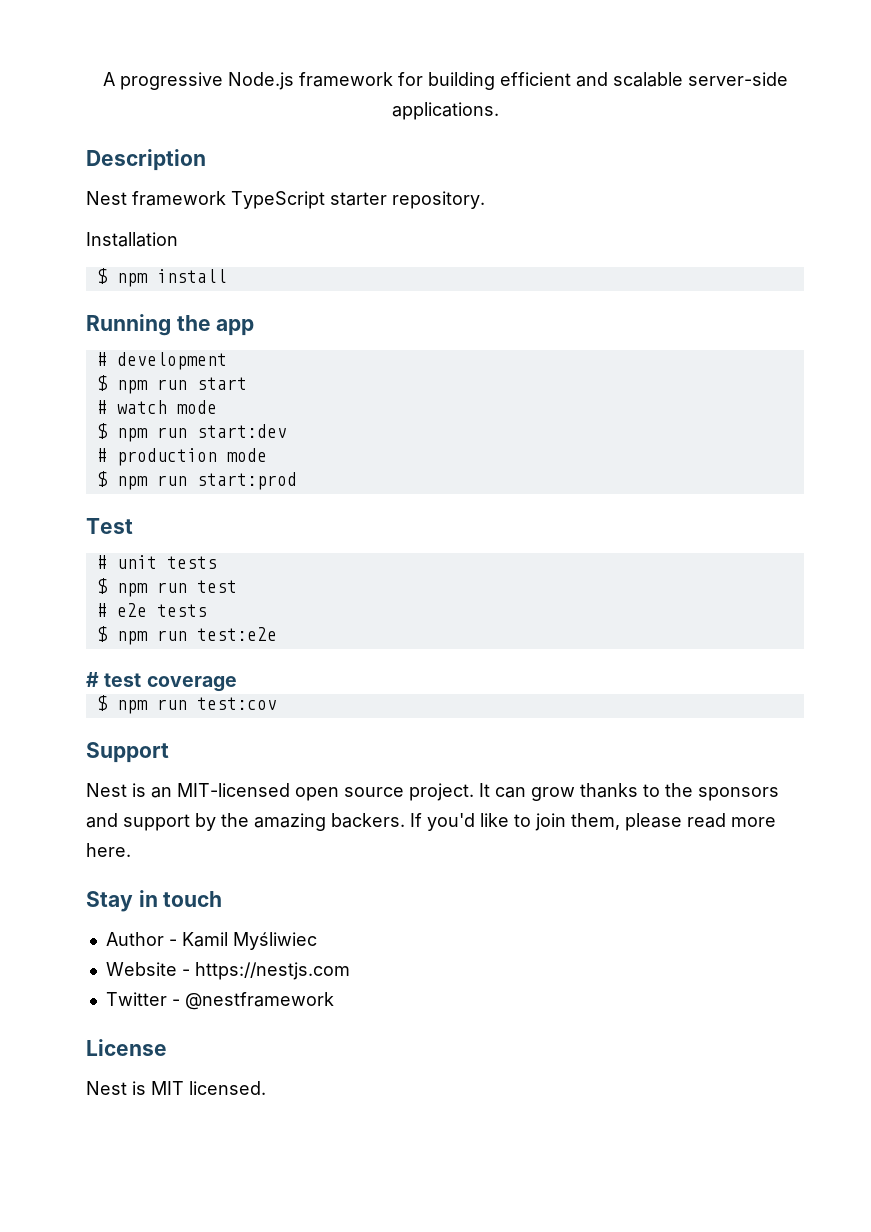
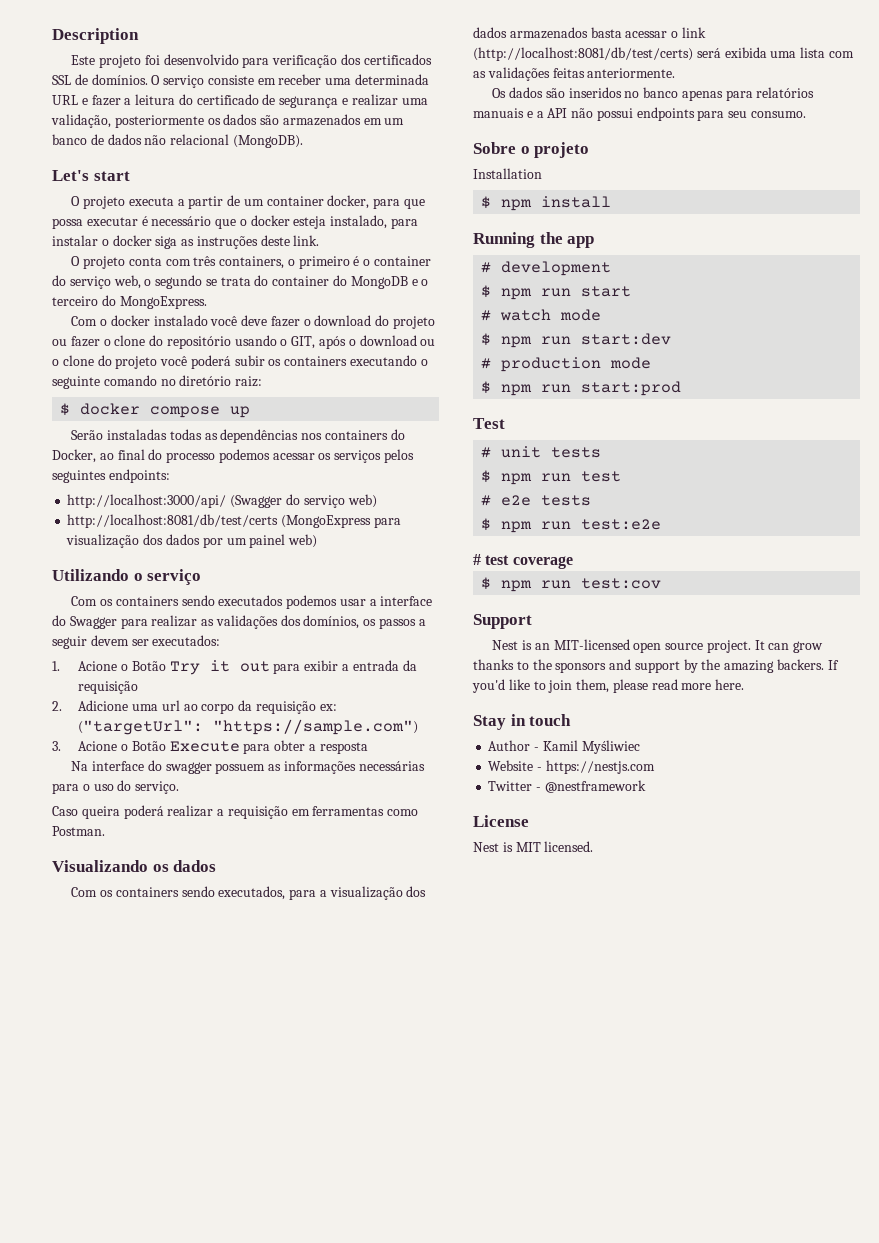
- A progressive Node.js framework for building efficient and scalable server-side applications.
  Description
- Nest framework TypeScript starter repository.
+ Este projeto foi desenvolvido para verificação dos certificados SSL de domínios. O serviço consiste em receber uma determinada URL e fazer a leitura do certificado de segurança e realizar uma validação, posteriormente os dados são armazenados em um banco de dados não relacional (MongoDB).
+ Let's start
+ O projeto executa a partir de um container docker, para que possa executar é necessário que o docker esteja instalado, para instalar o docker siga as instruções deste link.
+ O projeto conta com três containers, o primeiro é o container do serviço web, o segundo se trata do container do MongoDB e o terceiro do MongoExpress.
+ Com o docker instalado você deve fazer o download do projeto ou fazer o clone do repositório usando o GIT, após o download ou o clone do projeto você poderá subir os containers executando o seguinte comando no diretório raiz:
+ $ docker compose up
+ Serão instaladas todas as dependências nos containers do Docker, ao final do processo podemos acessar os serviços pelos seguintes endpoints:
+ http://localhost:3000/api/ (Swagger do serviço web)
+ http://localhost:8081/db/test/certs (MongoExpress para visualização dos dados por um painel web)
+ Utilizando o serviço
+ Com os containers sendo executados podemos usar a interface do Swagger para realizar as validações dos domínios, os passos a seguir devem ser executados:
+ 1. Acione o Botão Try it out para exibir a entrada da requisição
+ 2. Adicione uma url ao corpo da requisição ex: ("targetUrl": "https://sample.com")
+ 3. Acione o Botão Execute para obter a resposta
+ Na interface do swagger possuem as informações necessárias para o uso do serviço.
+ Caso queira poderá realizar a requisição em ferramentas como Postman.
+ Visualizando os dados
+ Com os containers sendo executados, para a visualização dos dados armazenados basta acessar o link (http://localhost:8081/db/test/certs) será exibida uma lista com as validações feitas anteriormente.
+ Os dados são inseridos no banco apenas para relatórios manuais e a API não possui endpoints para seu consumo.
+ Sobre o projeto

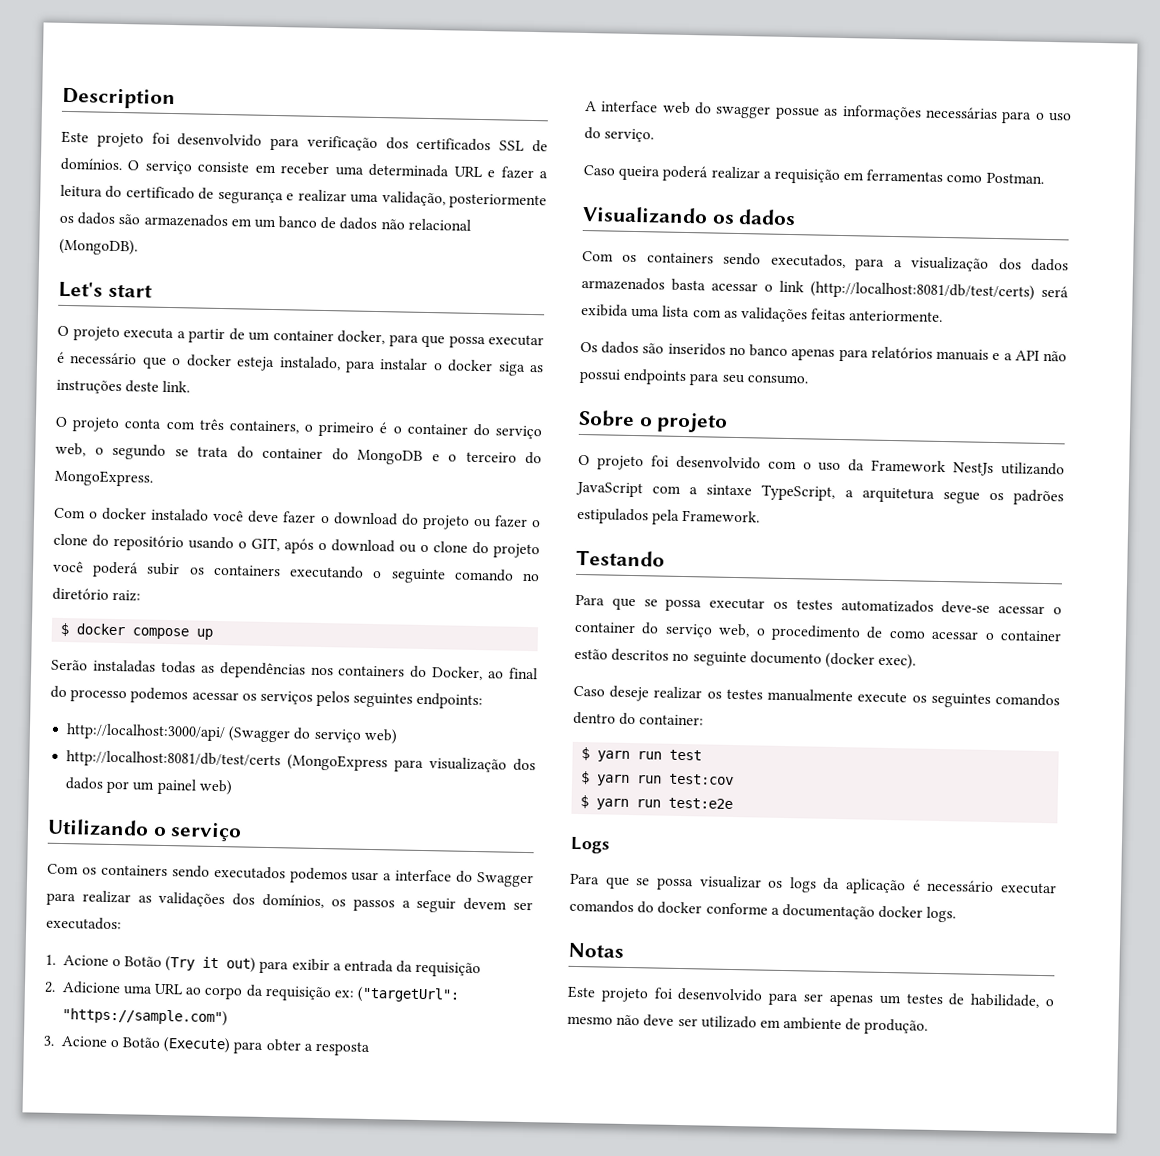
- 1. Acione o Botão Try it out para exibir a entrada da requisição
+ 1. Acione o Botão (Try it out) para exibir a entrada da requisição
- 2. Adicione uma url ao corpo da requisição ex: ("targetUrl": "https://sample.com")
+ 2. Adicione uma URL ao corpo da requisição ex: ("targetUrl": "https://sample.com")
- 3. Acione o Botão Execute para obter a resposta
+ 3. Acione o Botão (Execute) para obter a resposta
- Na interface do swagger possuem as informações necessárias para o uso do serviço.
+ A interface web do swagger possue as informações necessárias para o uso do serviço.
- Installation
- $ npm install
- Running the app
- # development
- $ npm run start
- # watch mode
- $ npm run start:dev
- # production mode
- $ npm run start:prod
- Test
- # unit tests
- $ npm run test
- # e2e tests
- $ npm run test:e2e
+ O projeto foi desenvolvido com o uso da Framework NestJs utilizando JavaScript com a sintaxe TypeScript, a arquitetura segue os padrões estipulados pela Framework.
+ Testando
+ Para que se possa executar os testes automatizados deve-se acessar o container do serviço web, o procedimento de como acessar o container estão descritos no seguinte documento (docker exec).
+ Caso deseje realizar os testes manualmente execute os seguintes comandos dentro do container:
+ $ yarn run test
+ $ yarn run test:cov
+ $ yarn run test:e2e
- # test coverage
- $ npm run test:cov
- Support
- Nest is an MIT-licensed open source project. It can grow thanks to the sponsors and support by the amazing backers. If you'd like to join them, please read more here.
- Stay in touch
- Author - Kamil Myśliwiec
- Website - https://nestjs.com
- Twitter - @nestframework
- License
- Nest is MIT licensed.
+ Logs
+ Para que se possa visualizar os logs da aplicação é necessário executar comandos do docker conforme a documentação docker logs.
+ Notas
+ Este projeto foi desenvolvido para ser apenas um testes de habilidade, o mesmo não deve ser utilizado em ambiente de produção.

